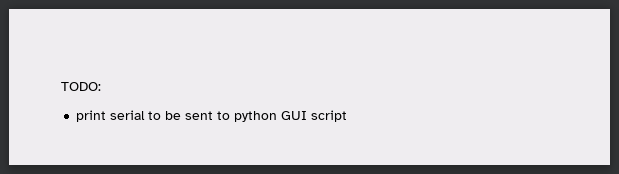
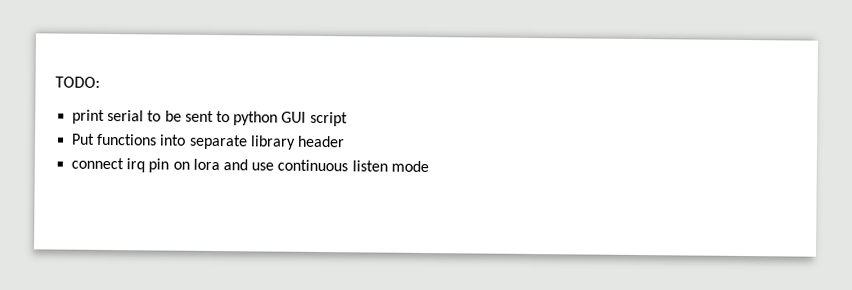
+ Put functions into separate library header
+ connect irq pin on lora and use continuous listen mode

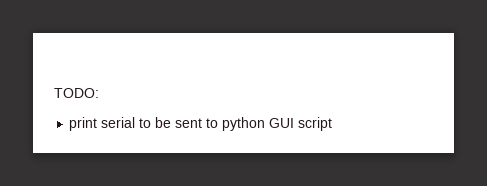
- Put functions into separate library header
- connect irq pin on lora and use continuous listen mode

